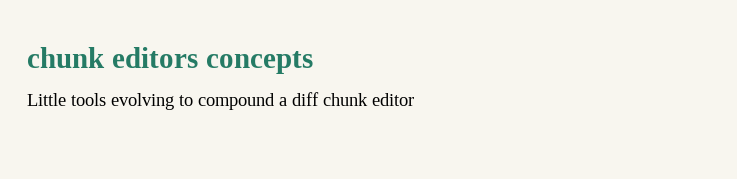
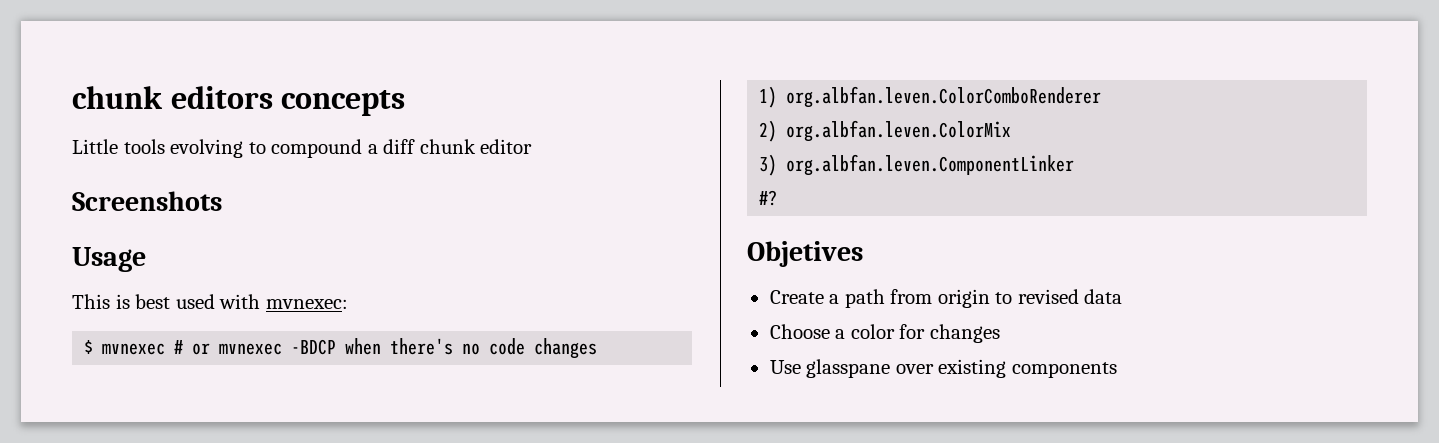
+ Screenshots
+ Usage
+ This is best used with mvnexec:
+ $ mvnexec # or mvnexec -BDCP when there's no code changes
+ 1) org.albfan.leven.ColorComboRenderer
+ 2) org.albfan.leven.ColorMix
+ 3) org.albfan.leven.ComponentLinker
+ #?
+ Objetives
+ Create a path from origin to revised data
+ Choose a color for changes
+ Use glasspane over existing components

